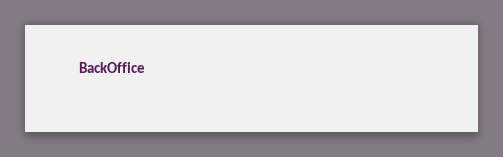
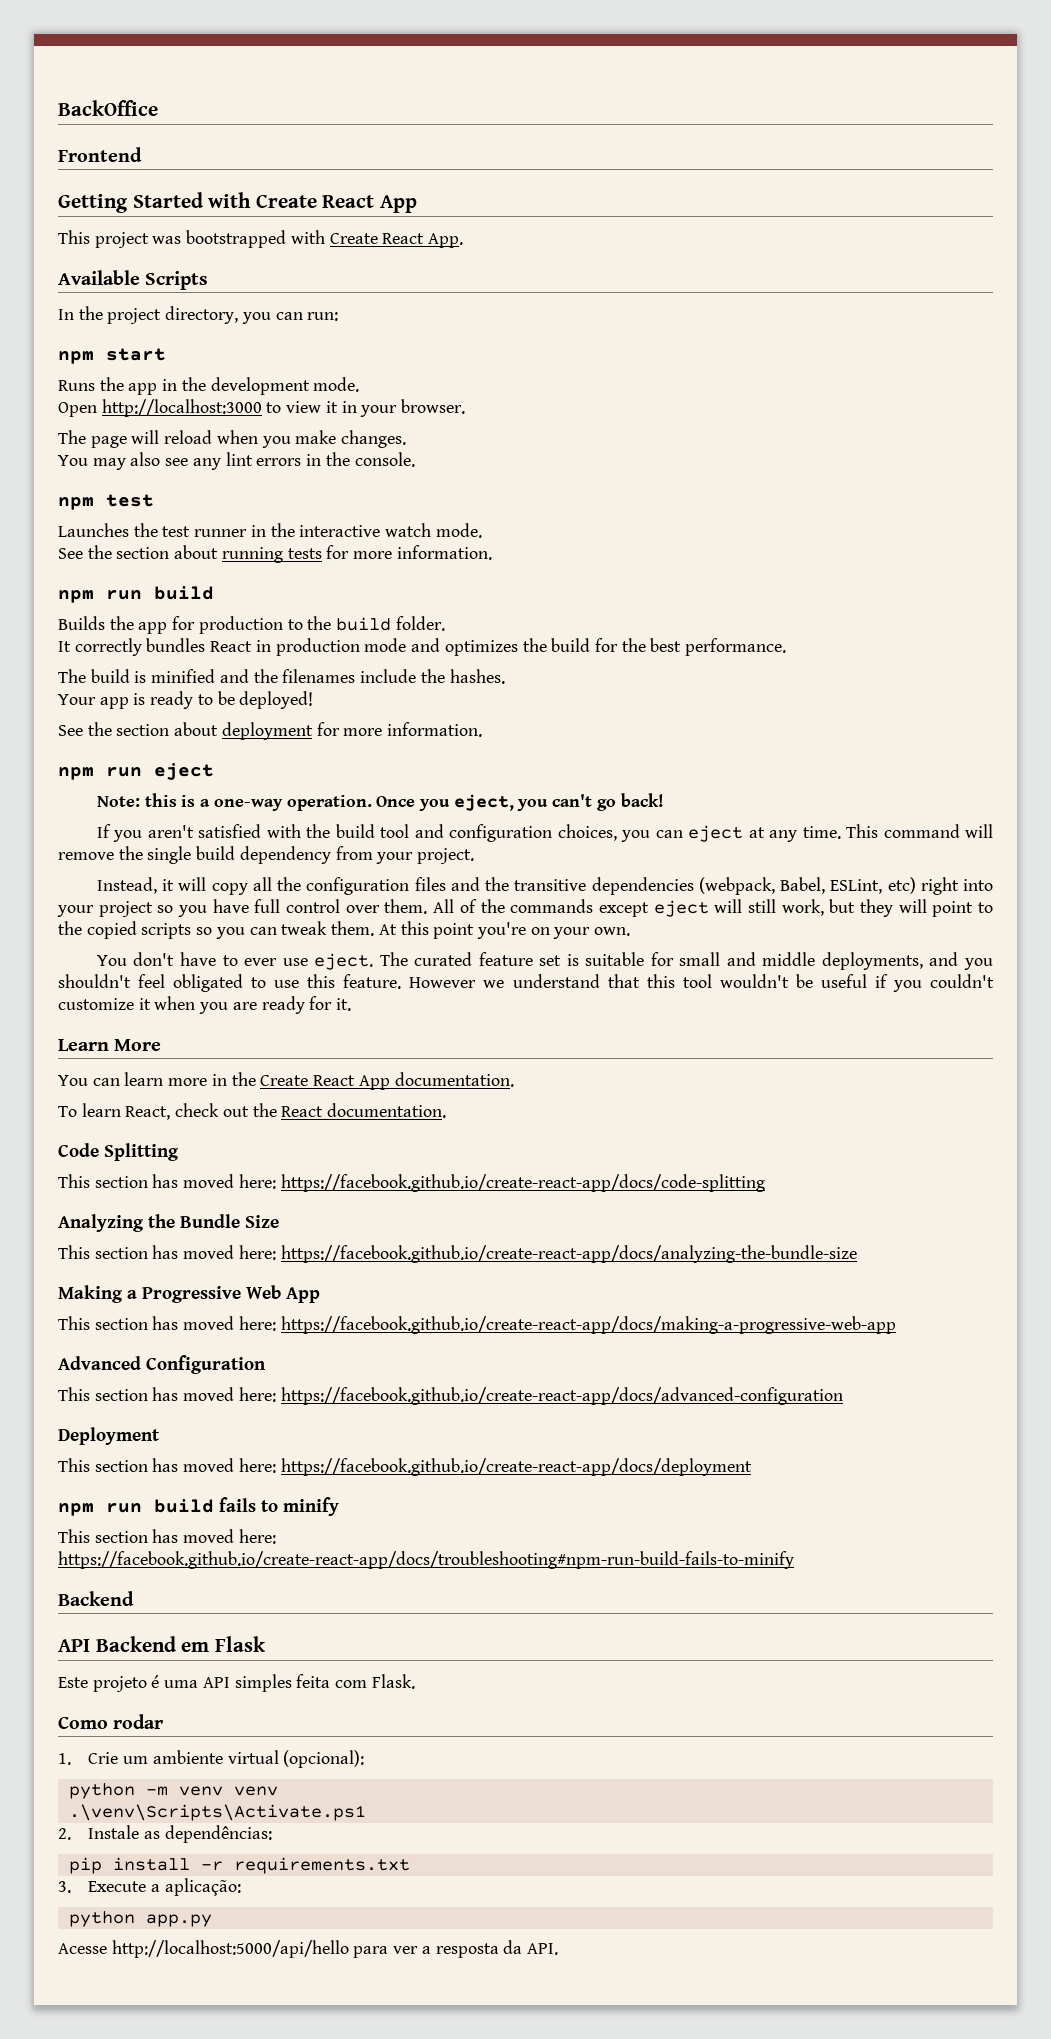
+ Frontend
+ Getting Started with Create React App
+ This project was bootstrapped with Create React App.
+ Available Scripts
+ In the project directory, you can run:
+ npm start
+ Runs the app in the development mode.
+ Open http://localhost:3000 to view it in your browser.
+ The page will reload when you make changes.
+ You may also see any lint errors in the console.
+ npm test
+ Launches the test runner in the interactive watch mode.
+ See the section about running tests for more information.
+ npm run build
+ Builds the app for production to the build folder.
+ It correctly bundles React in production mode and optimizes the build for the best performance.
+ The build is minified and the filenames include the hashes.
+ Your app is ready to be deployed!
+ See the section about deployment for more information.
+ npm run eject
+ Note: this is a one-way operation. Once you eject, you can't go back!
+ If you aren't satisfied with the build tool and configuration choices, you can eject at any time. This command will remove the single build dependency from your project.
+ Instead, it will copy all the configuration files and the transitive dependencies (webpack, Babel, ESLint, etc) right into your project so you have full control over them. All of the commands except eject will still work, but they will point to the copied scripts so you can tweak them. At this point you're on your own.
+ You don't have to ever use eject. The curated feature set is suitable for small and middle deployments, and you shouldn't feel obligated to use this feature. However we understand that this tool wouldn't be useful if you couldn't customize it when you are ready for it.
+ Learn More
+ You can learn more in the Create React App documentation.
+ To learn React, check out the React documentation.
+ Code Splitting
+ This section has moved here: https://facebook.github.io/create-react-app/docs/code-splitting
+ Analyzing the Bundle Size
+ This section has moved here: https://facebook.github.io/create-react-app/docs/analyzing-the-bundle-size
+ Making a Progressive Web App
+ This section has moved here: https://facebook.github.io/create-react-app/docs/making-a-progressive-web-app
+ Advanced Configuration
+ This section has moved here: https://facebook.github.io/create-react-app/docs/advanced-configuration
+ Deployment
+ This section has moved here: https://facebook.github.io/create-react-app/docs/deployment
+ npm run build fails to minify
+ This section has moved here: https://facebook.github.io/create-react-app/docs/troubleshooting#npm-run-build-fails-to-minify
+ Backend
+ API Backend em Flask
+ Este projeto é uma API simples feita com Flask.
+ Como rodar
+ 1. Crie um ambiente virtual (opcional):
+ python -m venv venv
+ .\venv\Scripts\Activate.ps1
+ 2. Instale as dependências:
+ pip install -r requirements.txt
+ 3. Execute a aplicação:
+ python app.py
+ Acesse http://localhost:5000/api/hello para ver a resposta da API.

